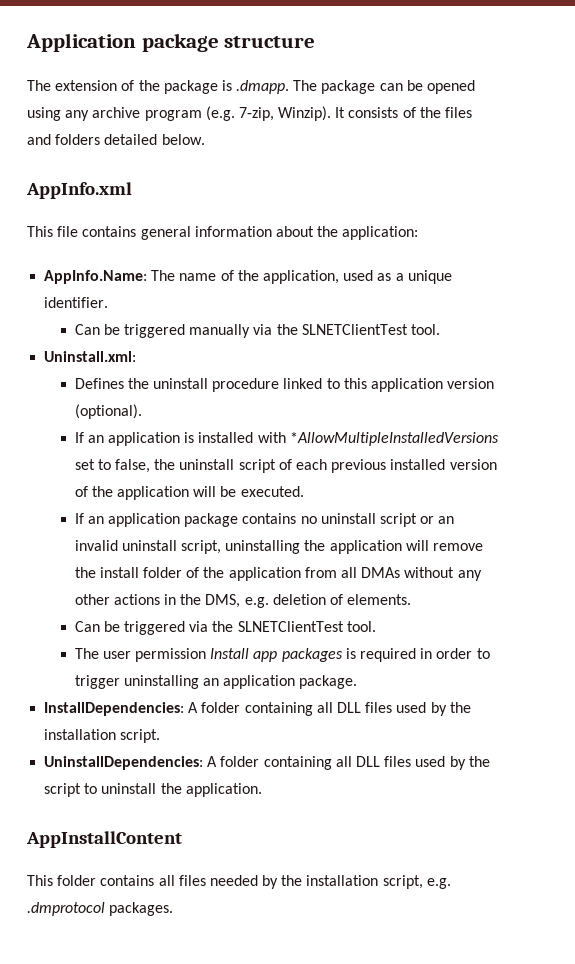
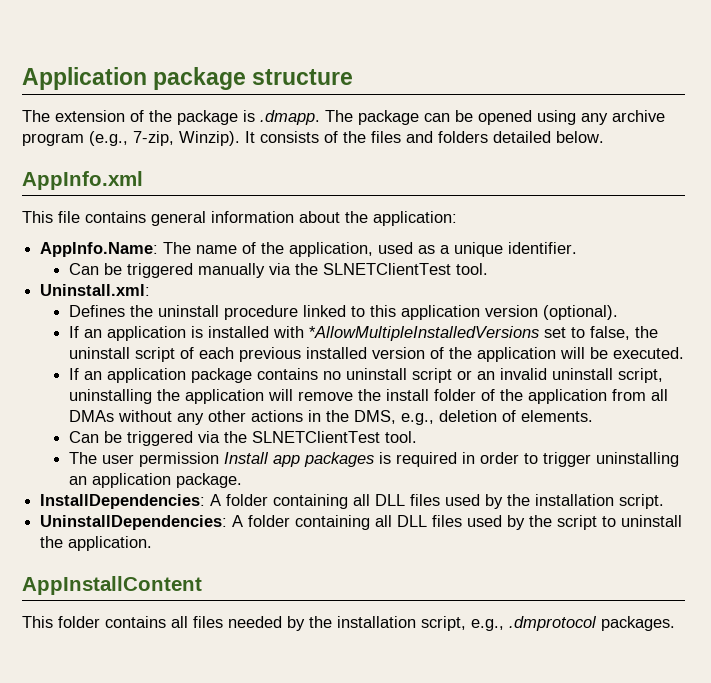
- The extension of the package is .dmapp. The package can be opened using any archive program (e.g. 7‑zip, Winzip).
+ The extension of the package is .dmapp. The package can be opened using any archive program (e.g., 7‑zip, Winzip).
- If an application package contains no uninstall script or an invalid uninstall script, uninstalling the application will remove the install folder of the application from all DMAs without any other actions in the DMS, e.g. deletion of elements.
+ If an application package contains no uninstall script or an invalid uninstall script, uninstalling the application will remove the install folder of the application from all DMAs without any other actions in the DMS, e.g., deletion of elements.
- This folder contains all files needed by the installation script, e.g. .dmprotocol packages.
+ This folder contains all files needed by the installation script, e.g., .dmprotocol packages.

